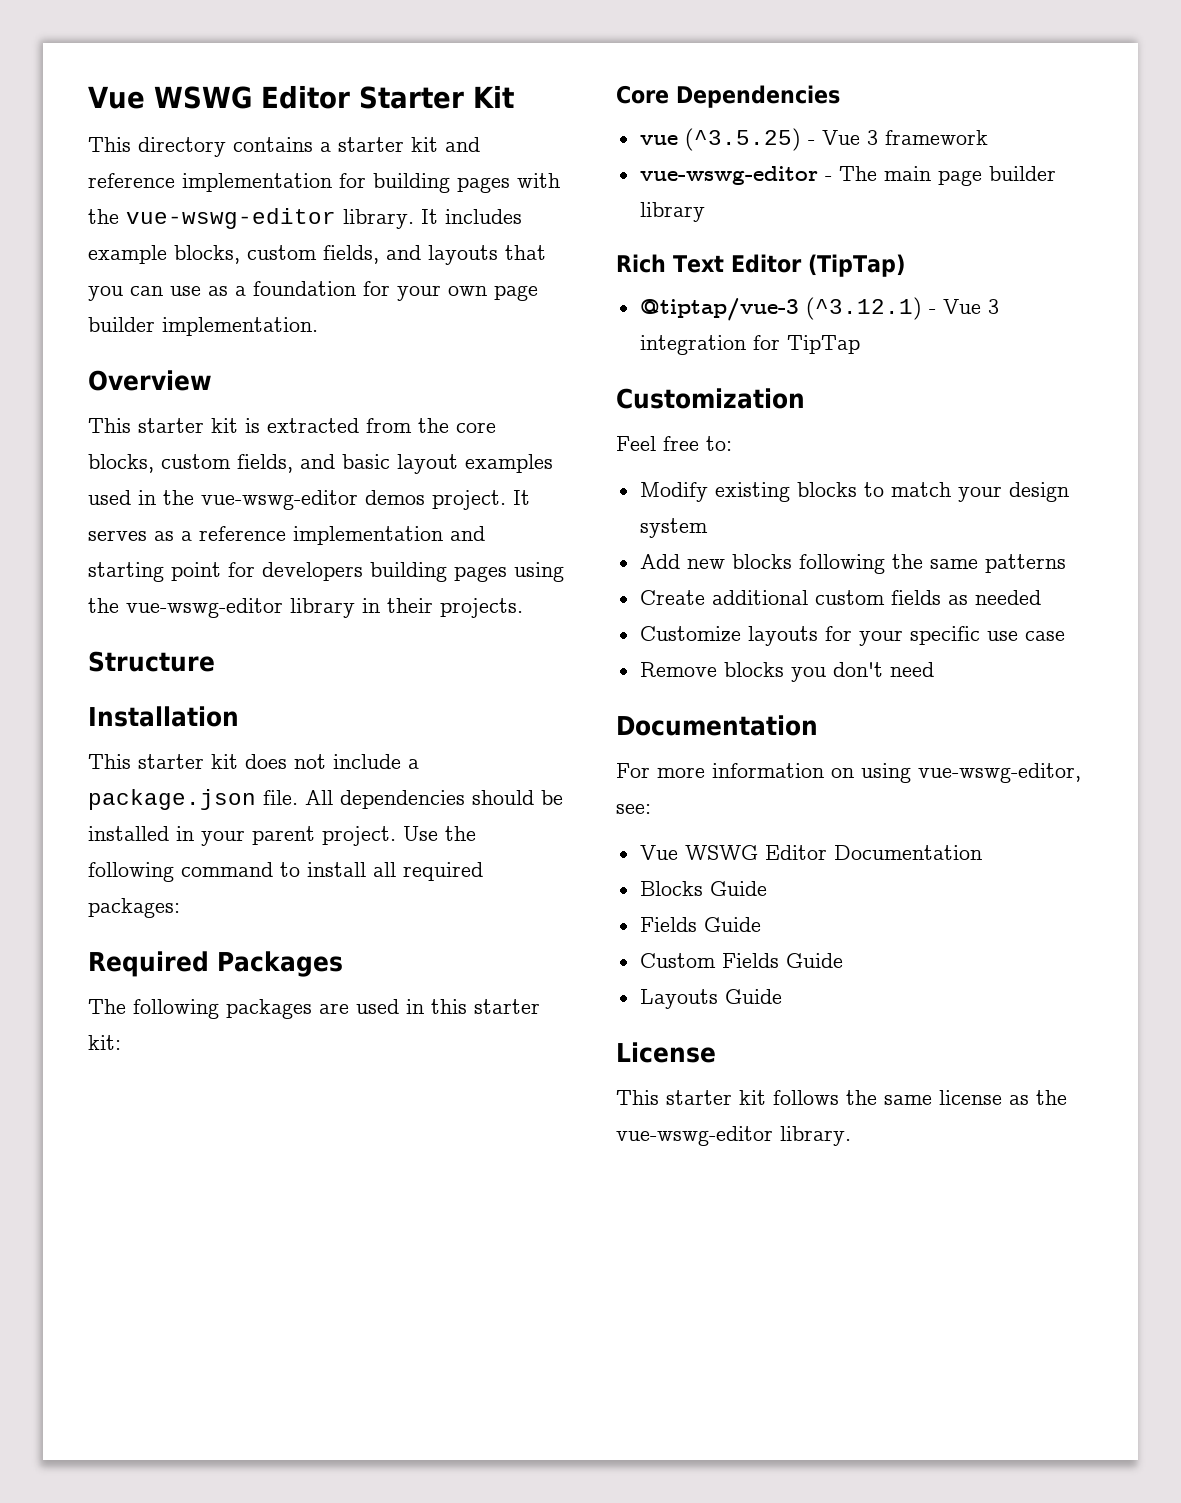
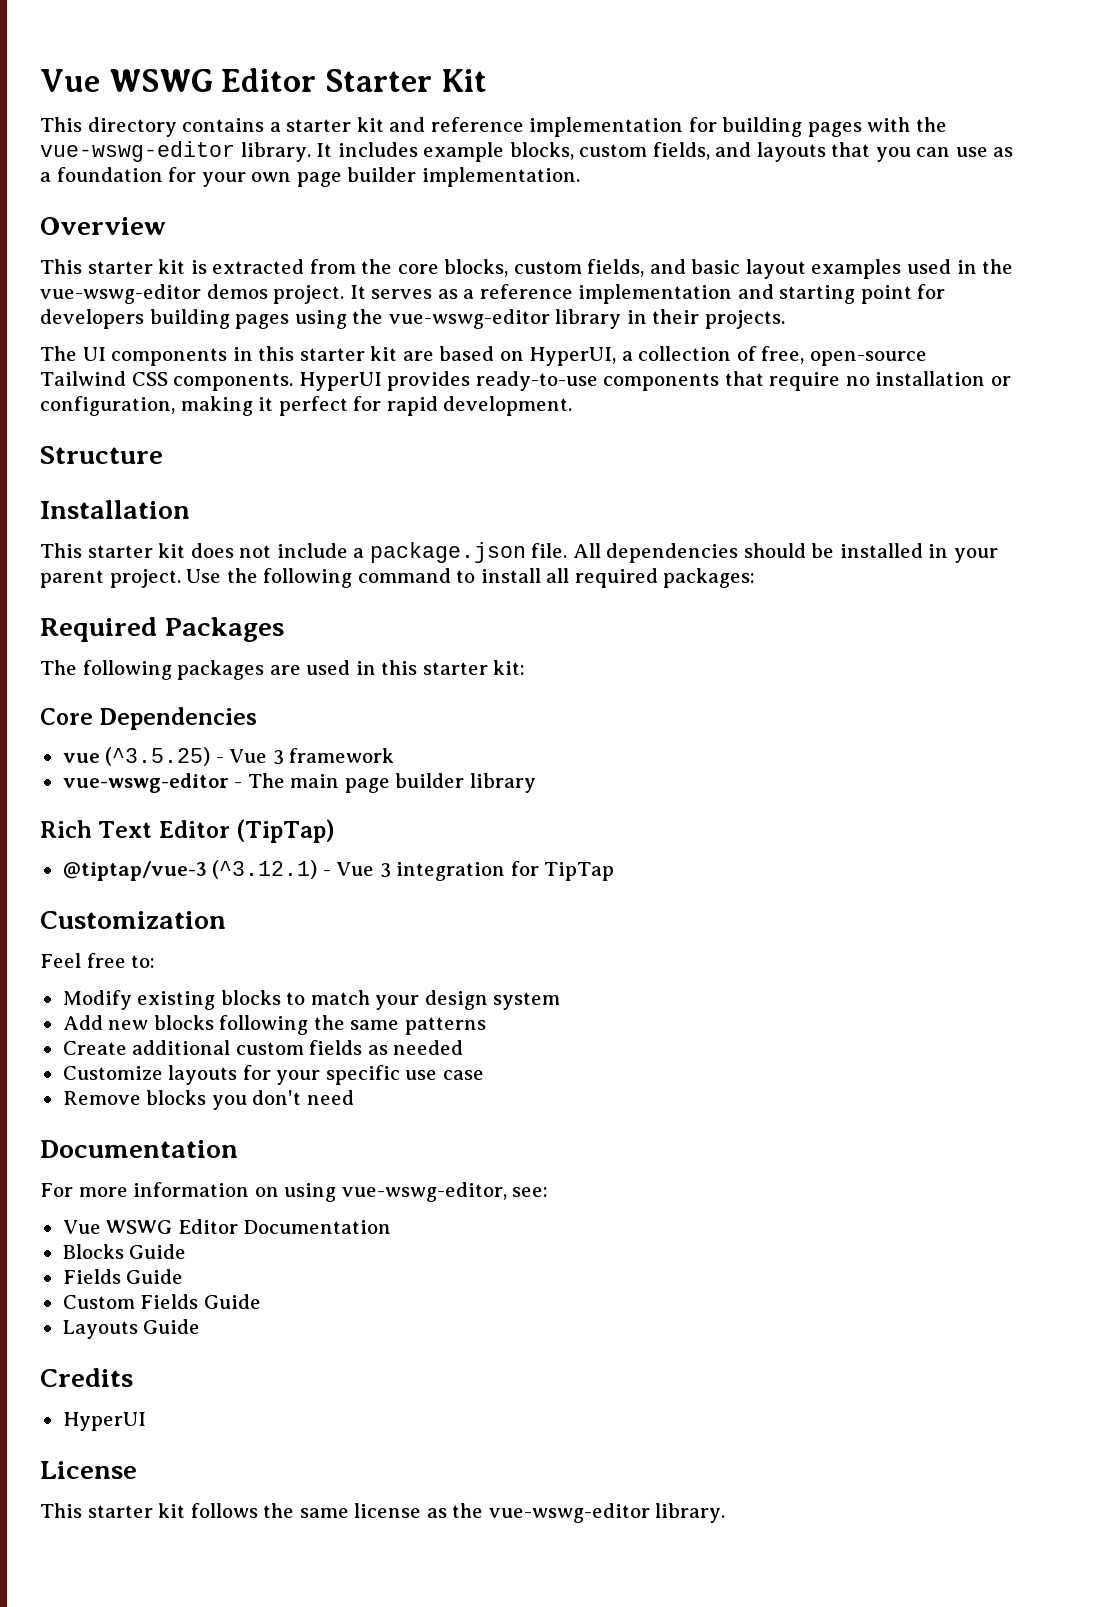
+ The UI components in this starter kit are based on HyperUI, a collection of free, open-source Tailwind CSS components. HyperUI provides ready-to-use components that require no installation or configuration, making it perfect for rapid development.
+ Credits
+ HyperUI

